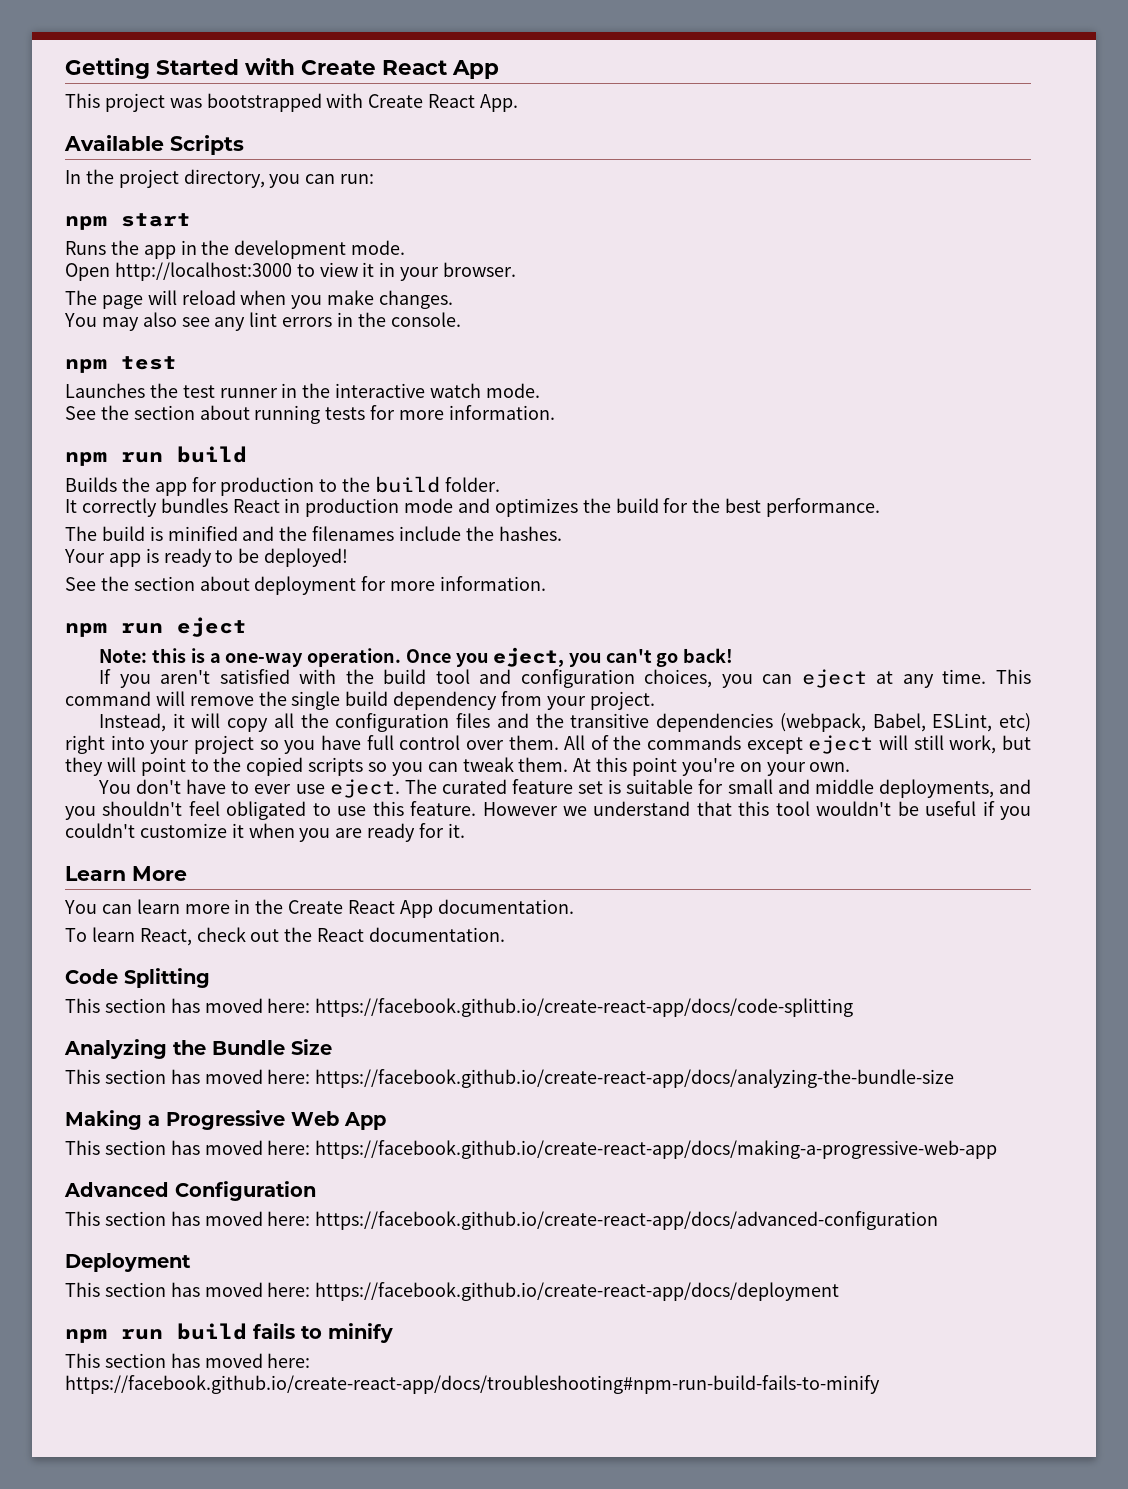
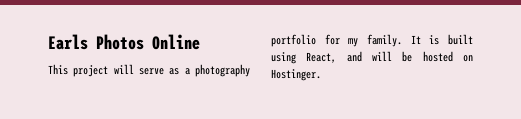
- Getting Started with Create React App
- This project was bootstrapped with Create React App.
- Available Scripts
- In the project directory, you can run:
- npm start
- Runs the app in the development mode.
- Open http://localhost:3000 to view it in your browser.
- The page will reload when you make changes.
- You may also see any lint errors in the console.
- npm test
- Launches the test runner in the interactive watch mode.
- See the section about running tests for more information.
- npm run build
- Builds the app for production to the build folder.
- It correctly bundles React in production mode and optimizes the build for the best performance.
- The build is minified and the filenames include the hashes.
- Your app is ready to be deployed!
- See the section about deployment for more information.
- npm run eject
- Note: this is a one-way operation. Once you eject, you can't go back!
- If you aren't satisfied with the build tool and configuration choices, you can eject at any time. This command will remove the single build dependency from your project.
- Instead, it will copy all the configuration files and the transitive dependencies (webpack, Babel, ESLint, etc) right into your project so you have full control over them. All of the commands except eject will still work, but they will point to the copied scripts so you can tweak them. At this point you're on your own.
- You don't have to ever use eject. The curated feature set is suitable for small and middle deployments, and you shouldn't feel obligated to use this feature. However we understand that this tool wouldn't be useful if you couldn't customize it when you are ready for it.
- Learn More
- You can learn more in the Create React App documentation.
- To learn React, check out the React documentation.
- Code Splitting
- This section has moved here: https://facebook.github.io/create-react-app/docs/code-splitting
- Analyzing the Bundle Size
- This section has moved here: https://facebook.github.io/create-react-app/docs/analyzing-the-bundle-size
- Making a Progressive Web App
- This section has moved here: https://facebook.github.io/create-react-app/docs/making-a-progressive-web-app
- Advanced Configuration
- This section has moved here: https://facebook.github.io/create-react-app/docs/advanced-configuration
- Deployment
- This section has moved here: https://facebook.github.io/create-react-app/docs/deployment
- npm run build fails to minify
- This section has moved here: https://facebook.github.io/create-react-app/docs/troubleshooting#npm-run-build-fails-to-minify
+ Earls Photos Online
+ This project will serve as a photography portfolio for my family. It is built using React, and will be hosted on Hostinger.

